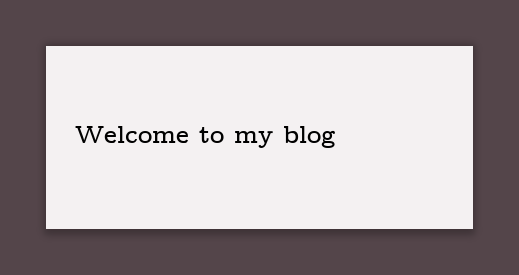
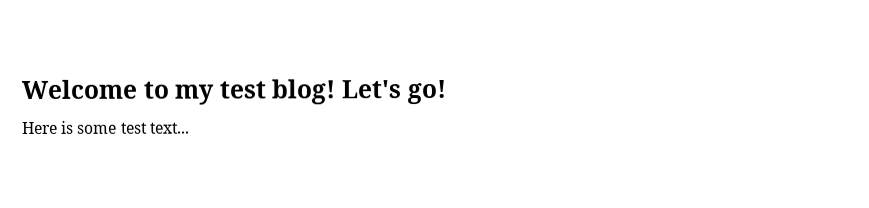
- Welcome to my blog
+ Welcome to my test blog! Let's go!
+ Here is some test text...

